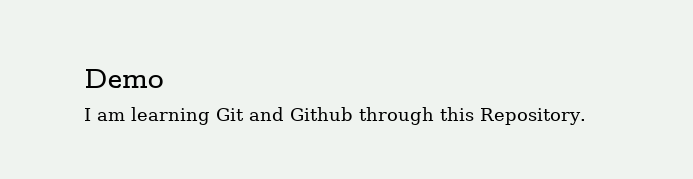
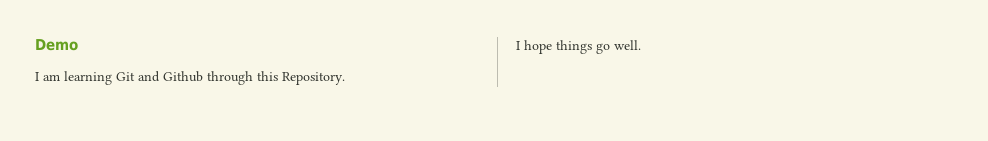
+ I hope things go well.

